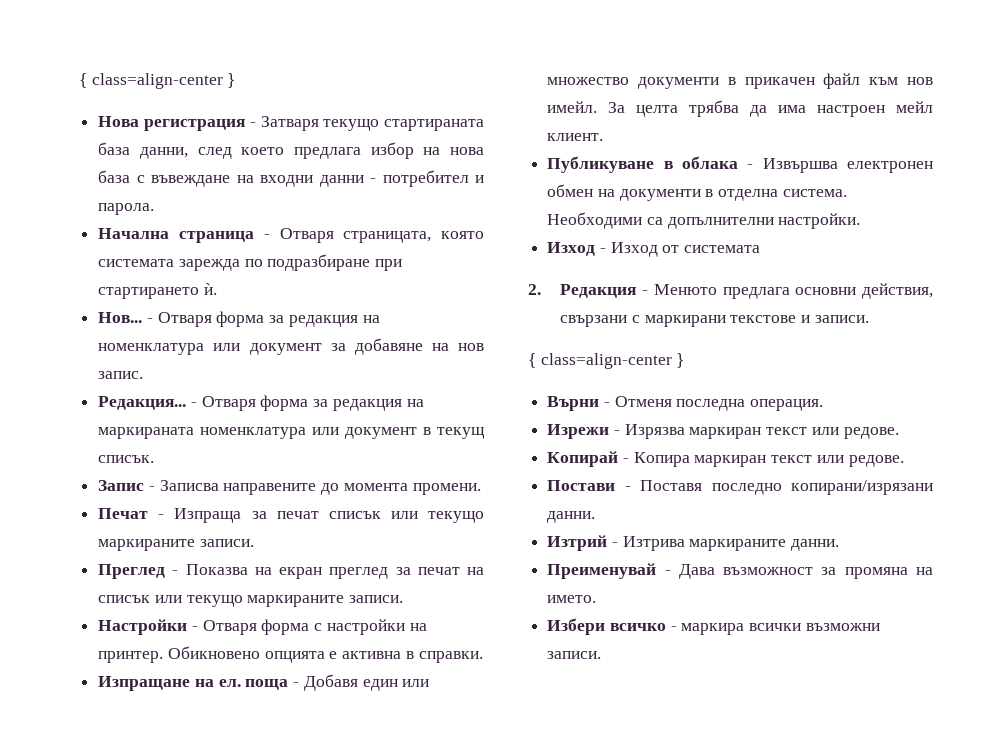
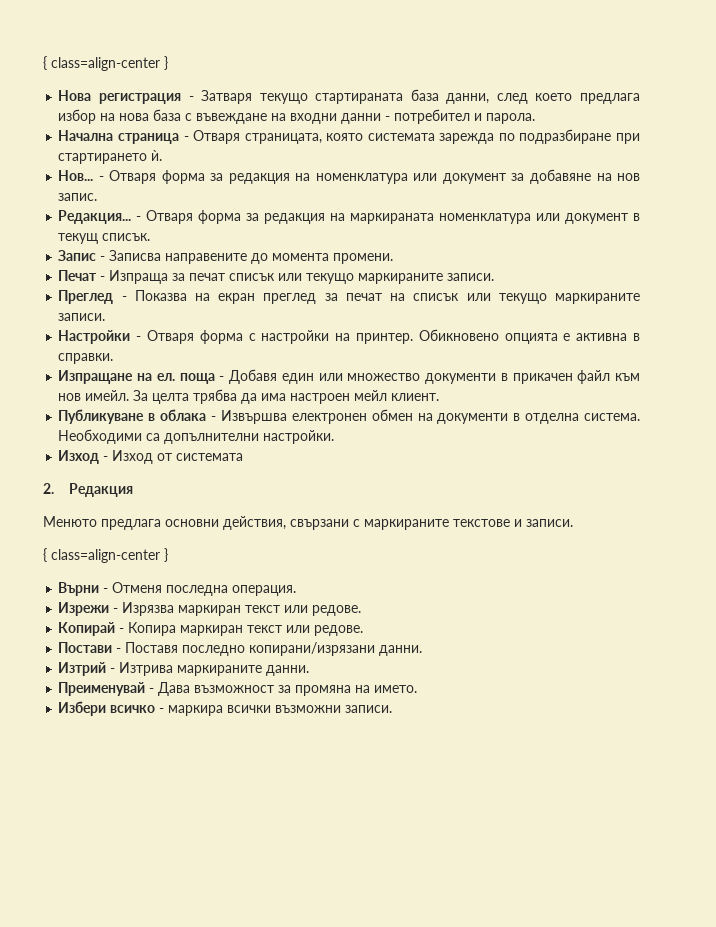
- 2. Редакция - Менюто предлага основни действия, свързани с маркирани текстове и записи.
+ 2. Редакция
+ Менюто предлага основни действия, свързани с маркираните текстове и записи.

